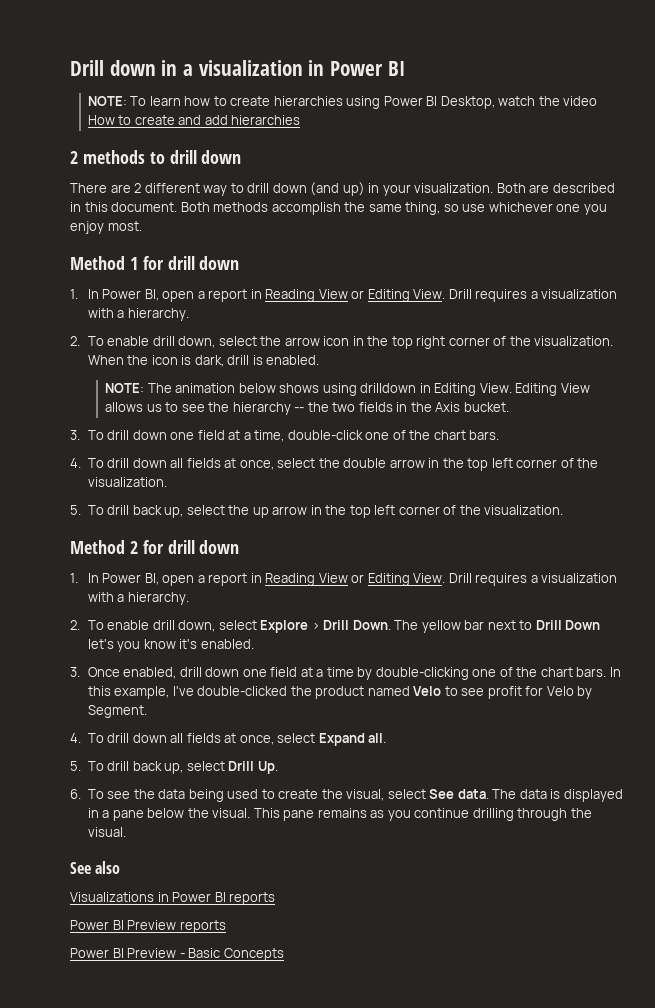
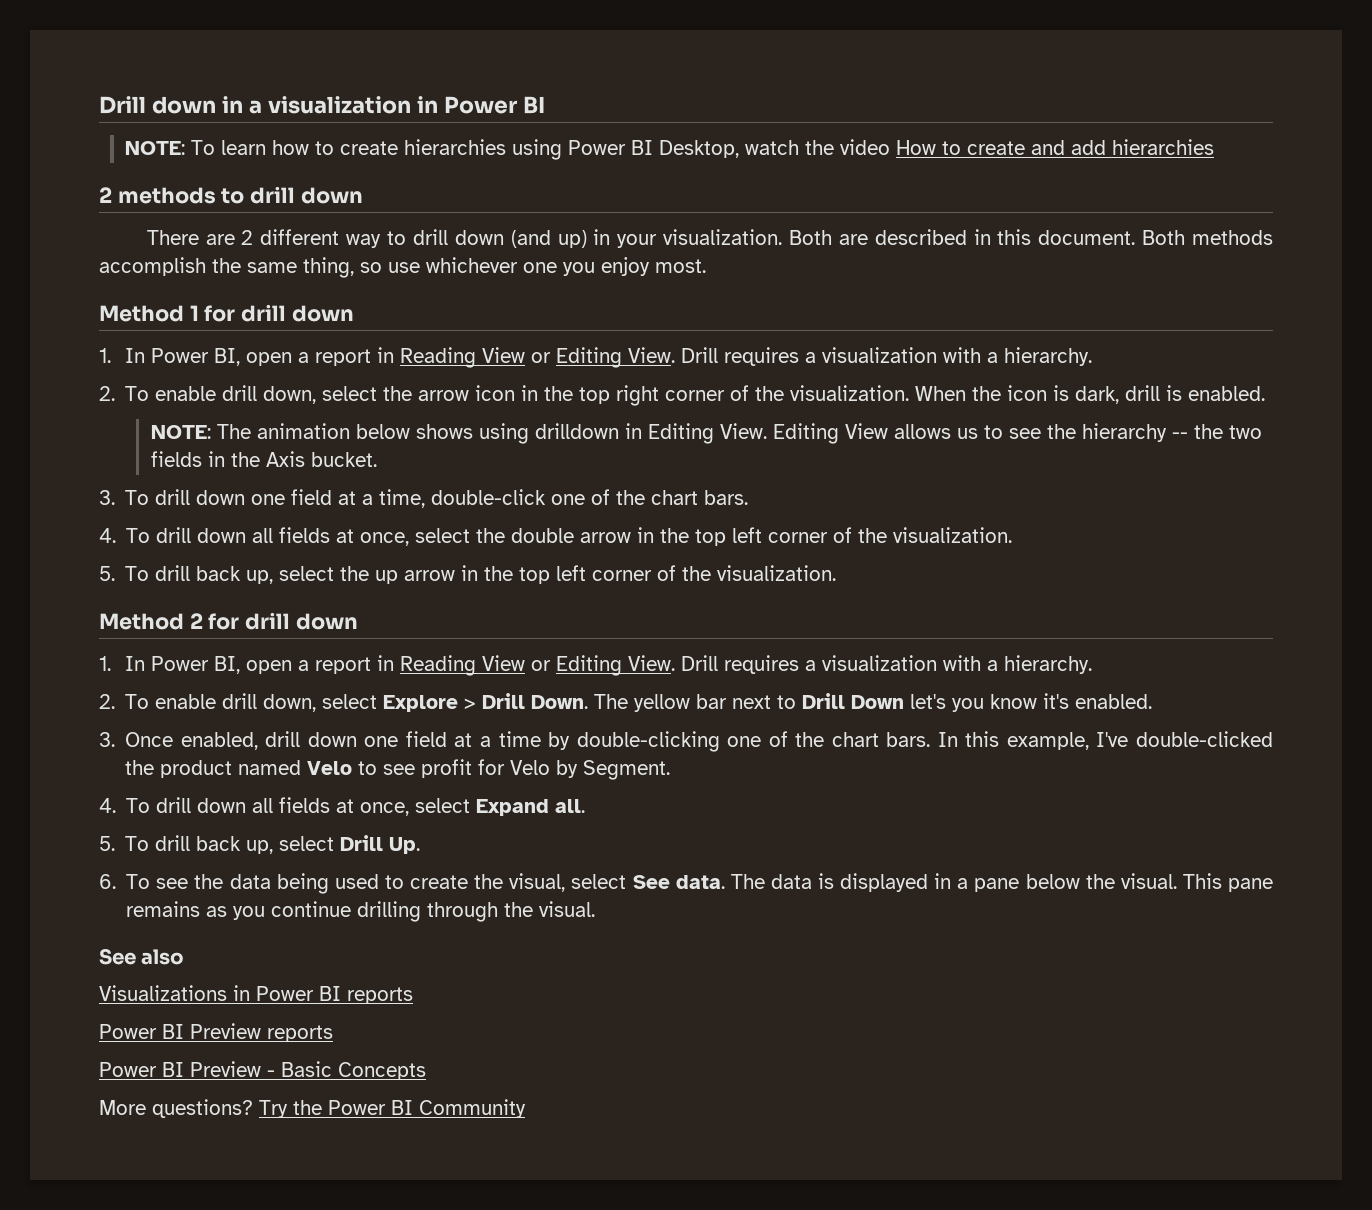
+ More questions? Try the Power BI Community

